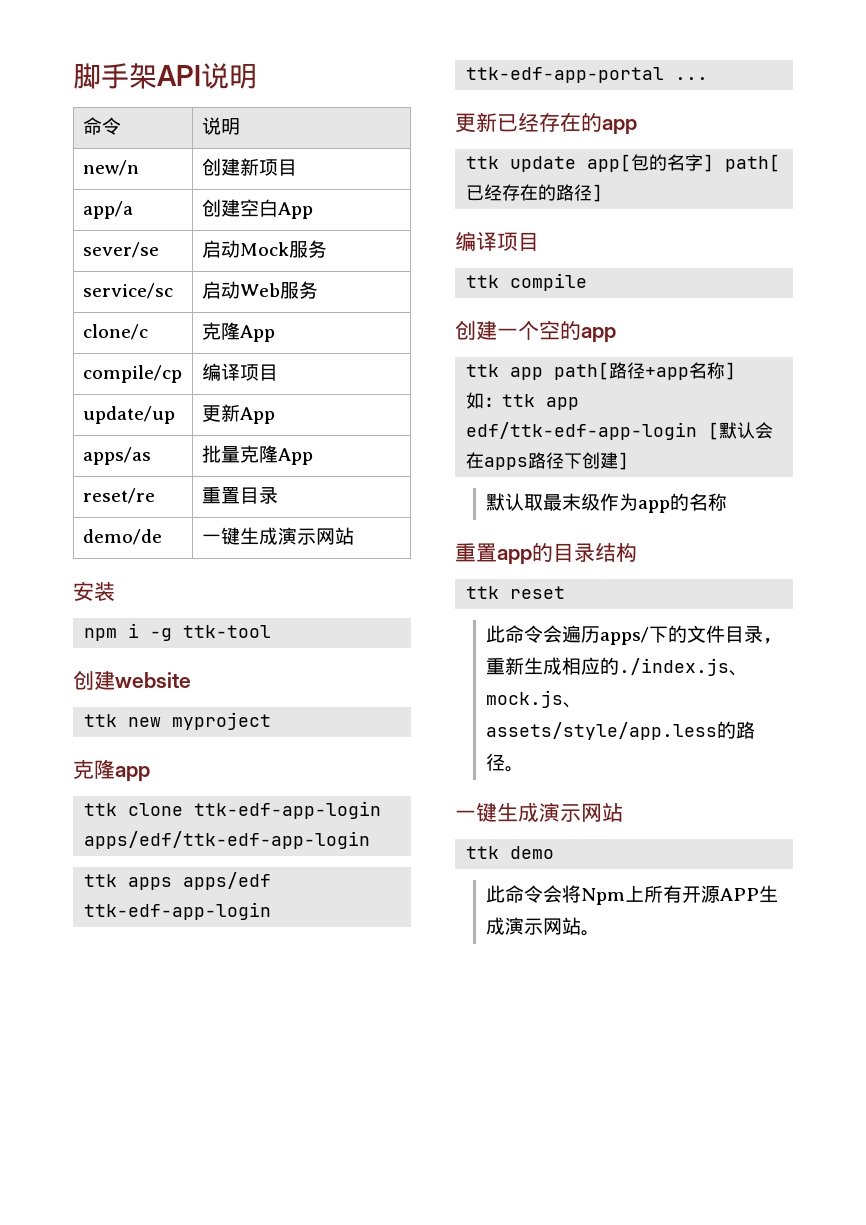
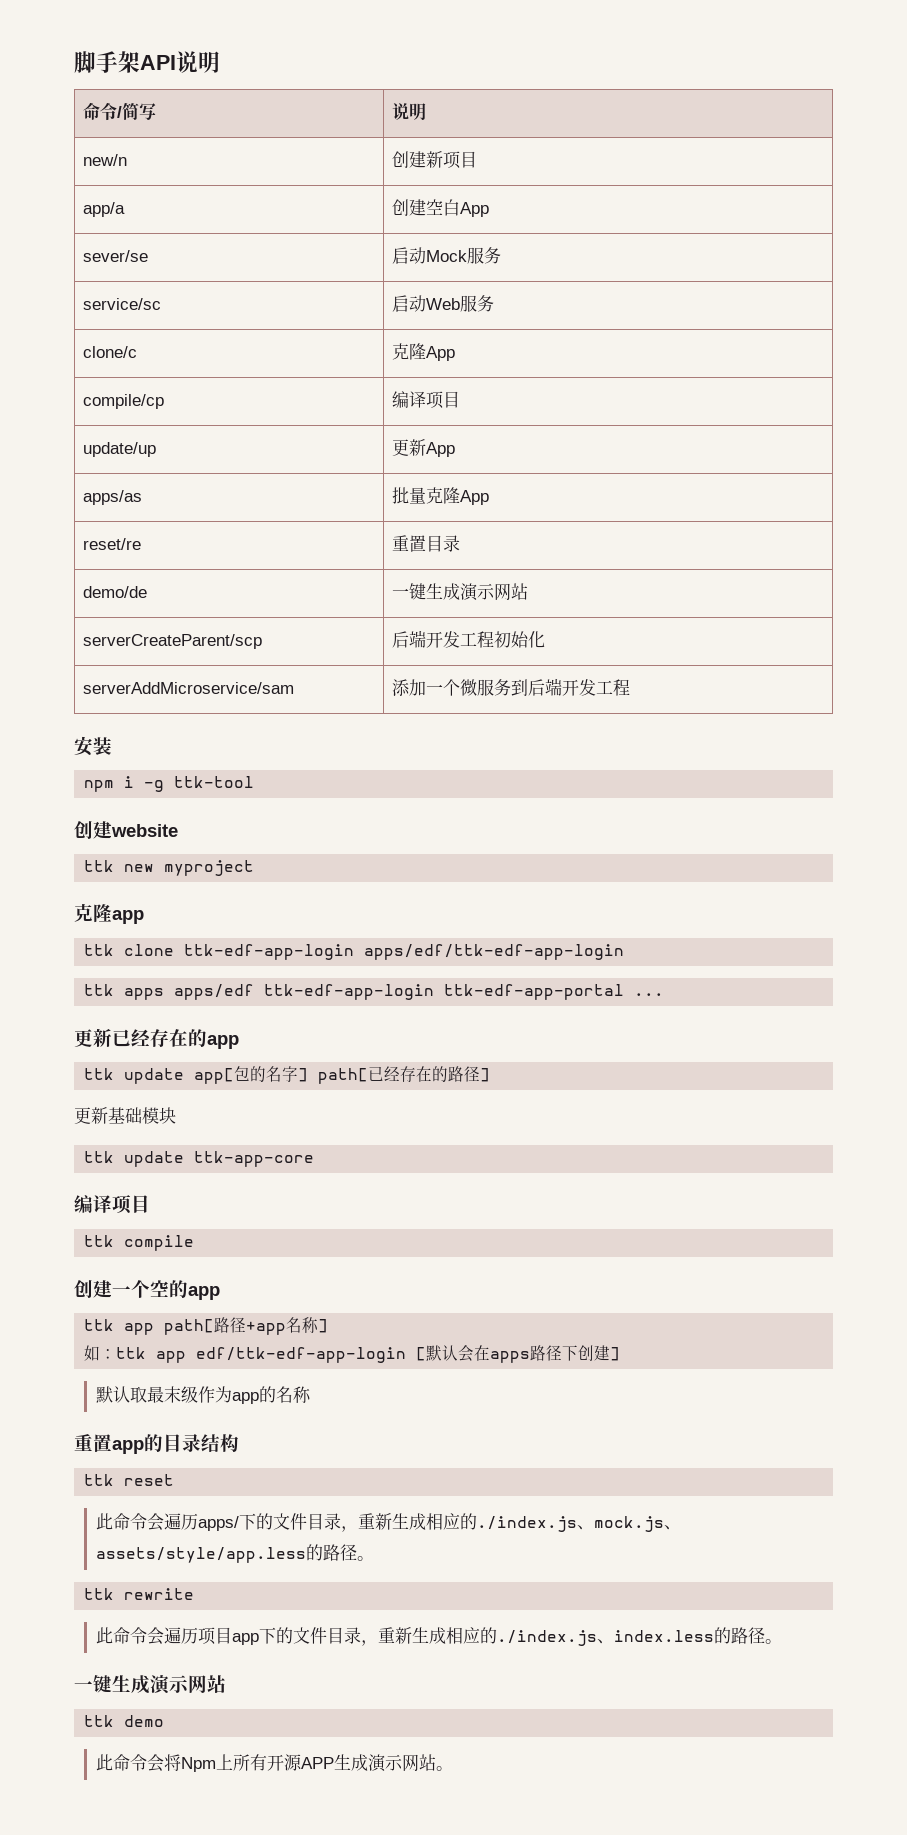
- 命令 | 说明
+ 命令/简写 | 说明
+ serverCreateParent/scp | 后端开发工程初始化
+ serverAddMicroservice/sam | 添加一个微服务到后端开发工程
+ 更新基础模块
+ ttk update ttk-app-core
+ ttk rewrite
+ 此命令会遍历项目app下的文件目录，重新生成相应的./index.js、index.less的路径。

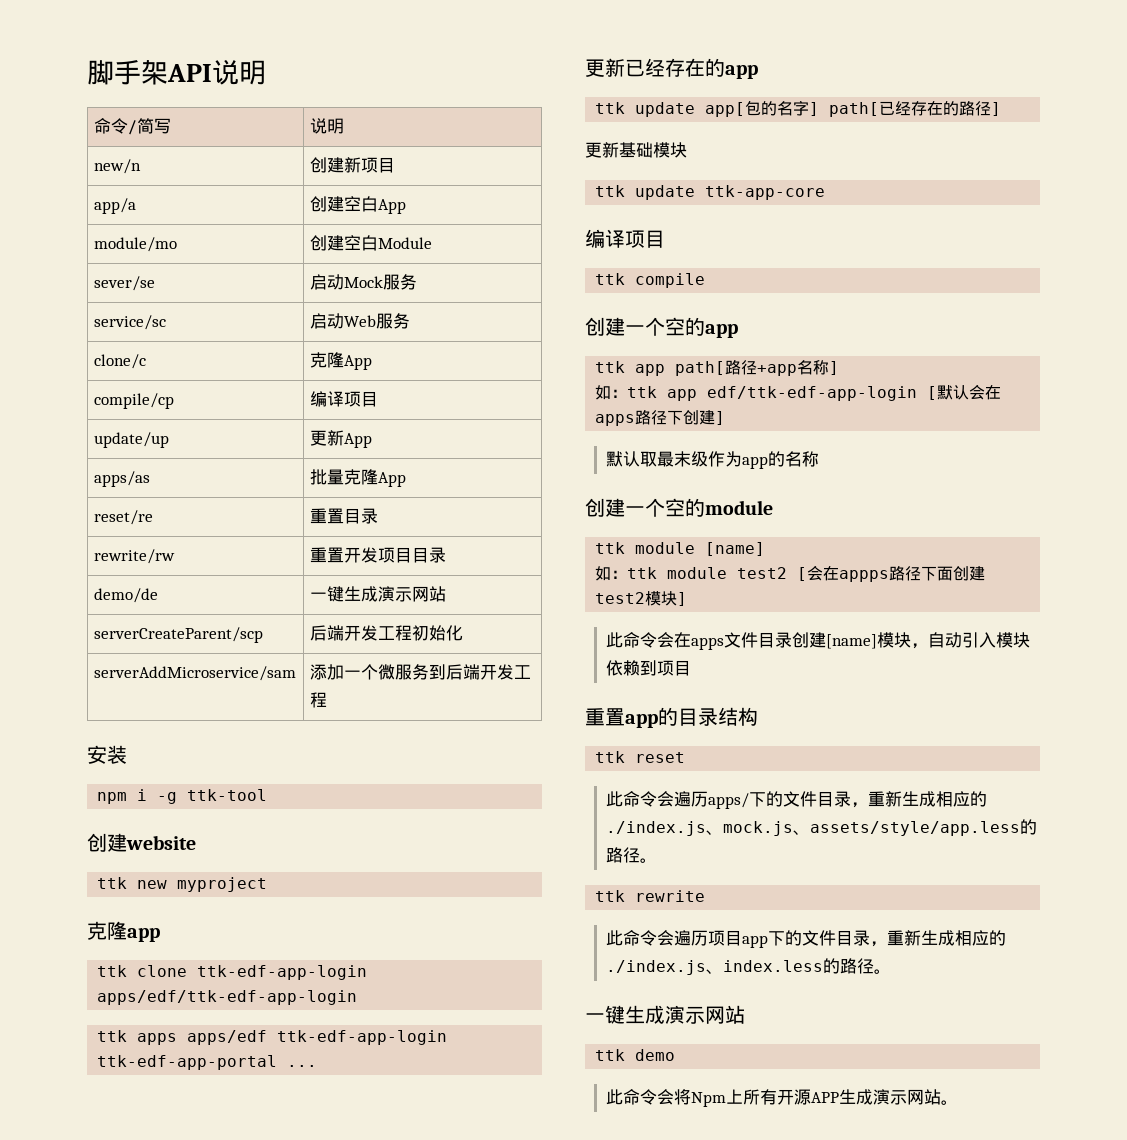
+ module/mo | 创建空白Module
+ rewrite/rw | 重置开发项目目录
+ 创建一个空的module
+ ttk module [name]
+ 如：ttk module test2 [会在appps路径下面创建test2模块]
+ 此命令会在apps文件目录创建[name]模块，自动引入模块依赖到项目

